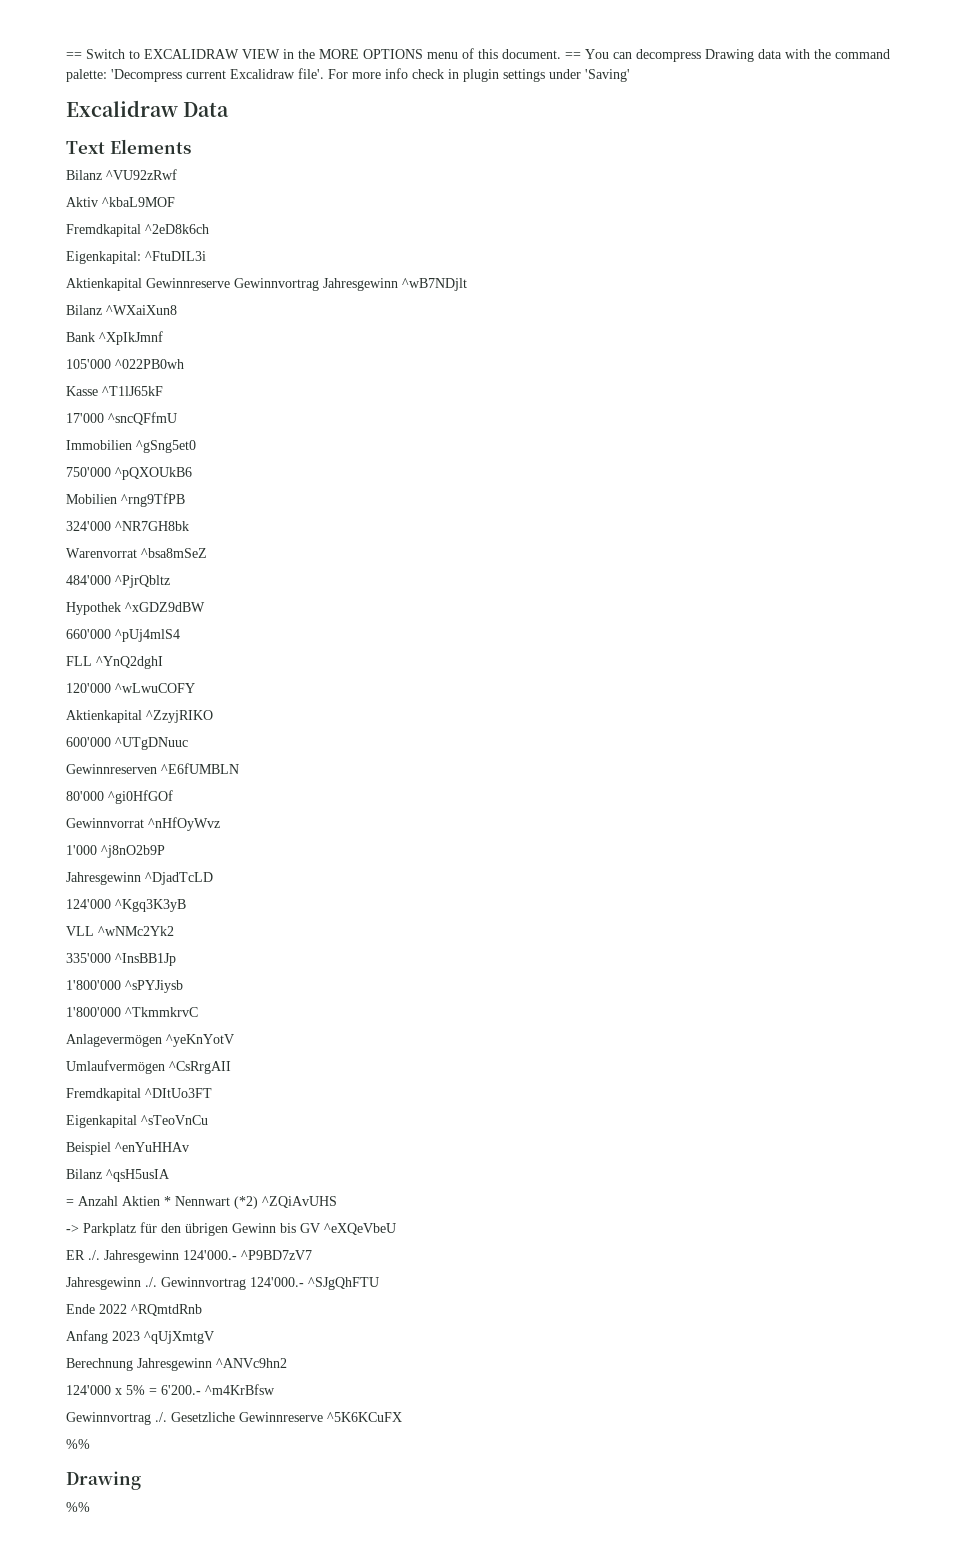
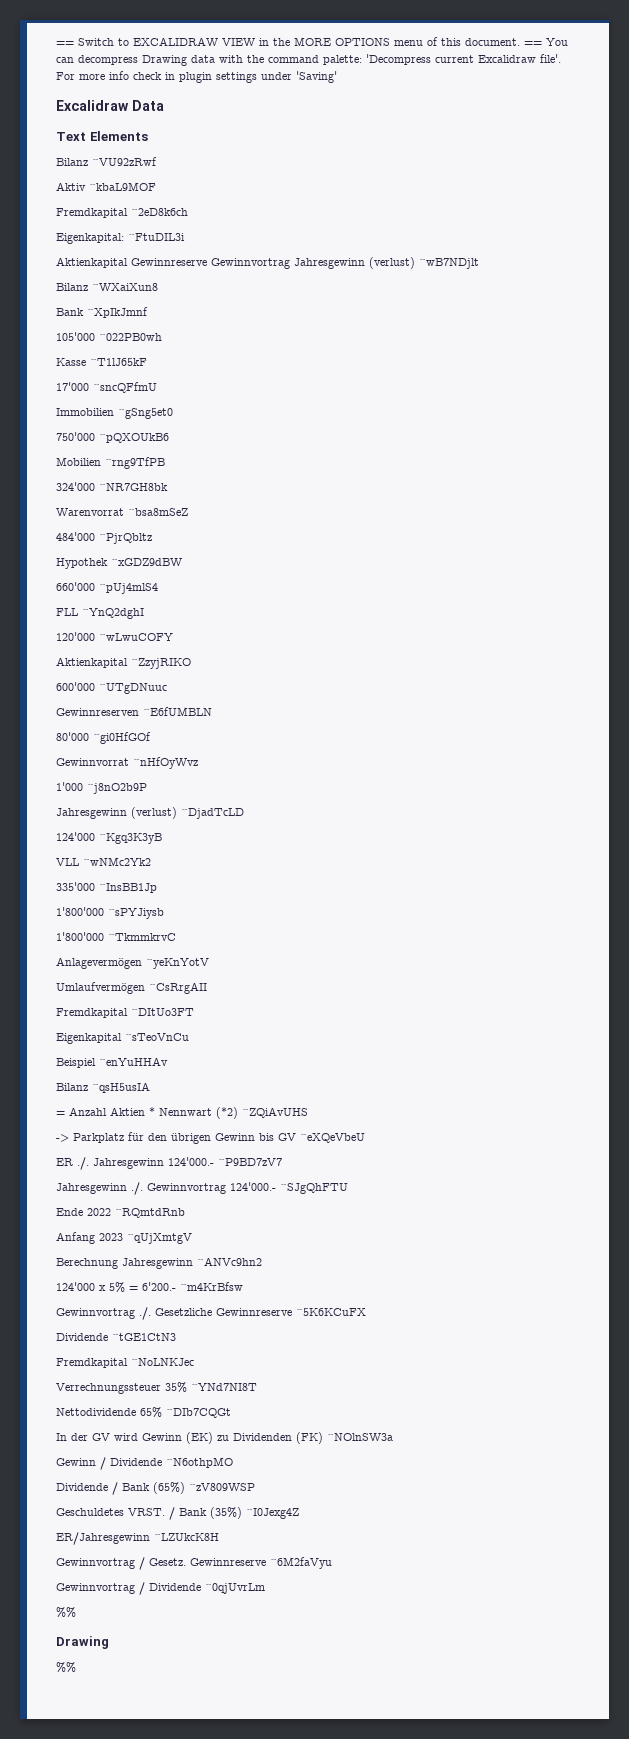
- Aktienkapital Gewinnreserve Gewinnvortrag Jahresgewinn ^wB7NDjlt
+ Aktienkapital Gewinnreserve Gewinnvortrag Jahresgewinn (verlust) ^wB7NDjlt
- Jahresgewinn ^DjadTcLD
+ Jahresgewinn (verlust) ^DjadTcLD
+ Dividende ^tGE1CtN3
+ Fremdkapital ^NoLNKJec
+ Verrechnungssteuer 35% ^YNd7NI8T
+ Nettodividende 65% ^DIb7CQGt
+ In der GV wird Gewinn (EK) zu Dividenden (FK) ^NOlnSW3a
+ Gewinn / Dividende ^N6othpMO
+ Dividende / Bank (65%) ^zV809WSP
+ Geschuldetes VRST. / Bank (35%) ^I0Jexg4Z
+ ER/Jahresgewinn ^LZUkcK8H
+ Gewinnvortrag / Gesetz. Gewinnreserve ^6M2faVyu
+ Gewinnvortrag / Dividende ^0qjUvrLm

